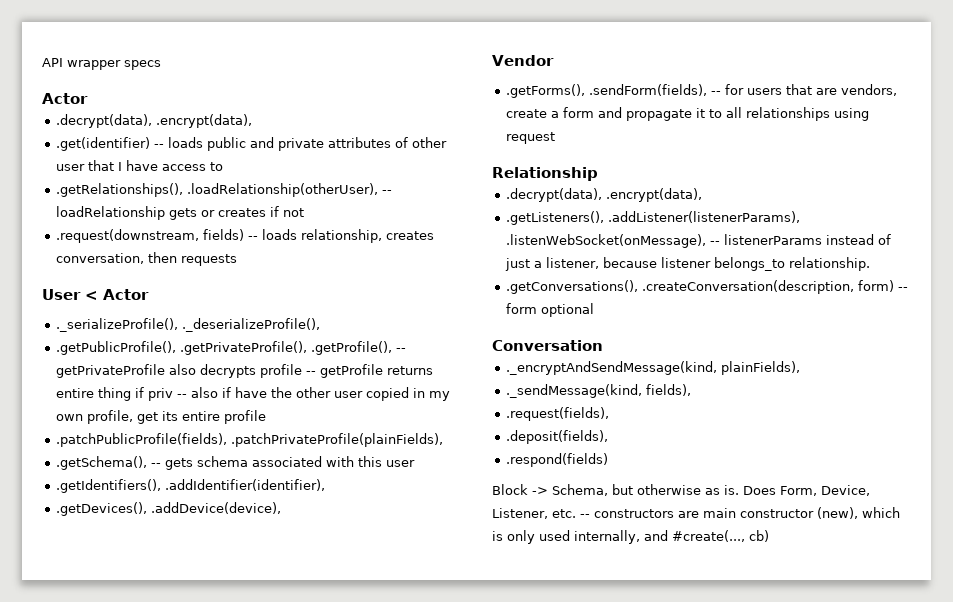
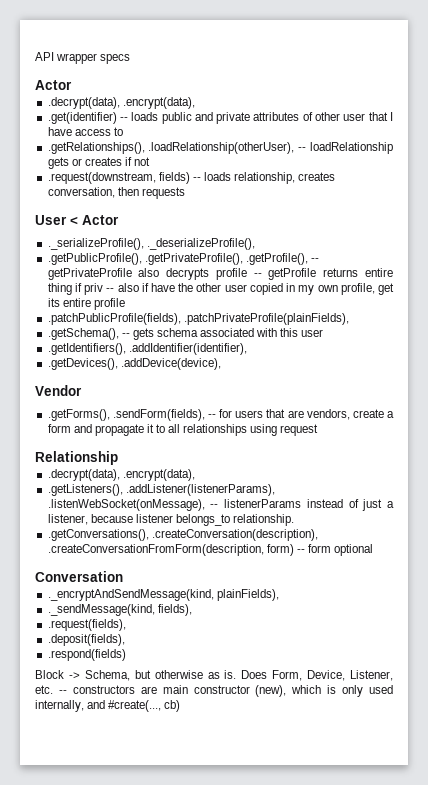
- .getConversations(), .createConversation(description, form) -- form optional
+ .getConversations(), .createConversation(description), .createConversationFromForm(description, form) -- form optional

